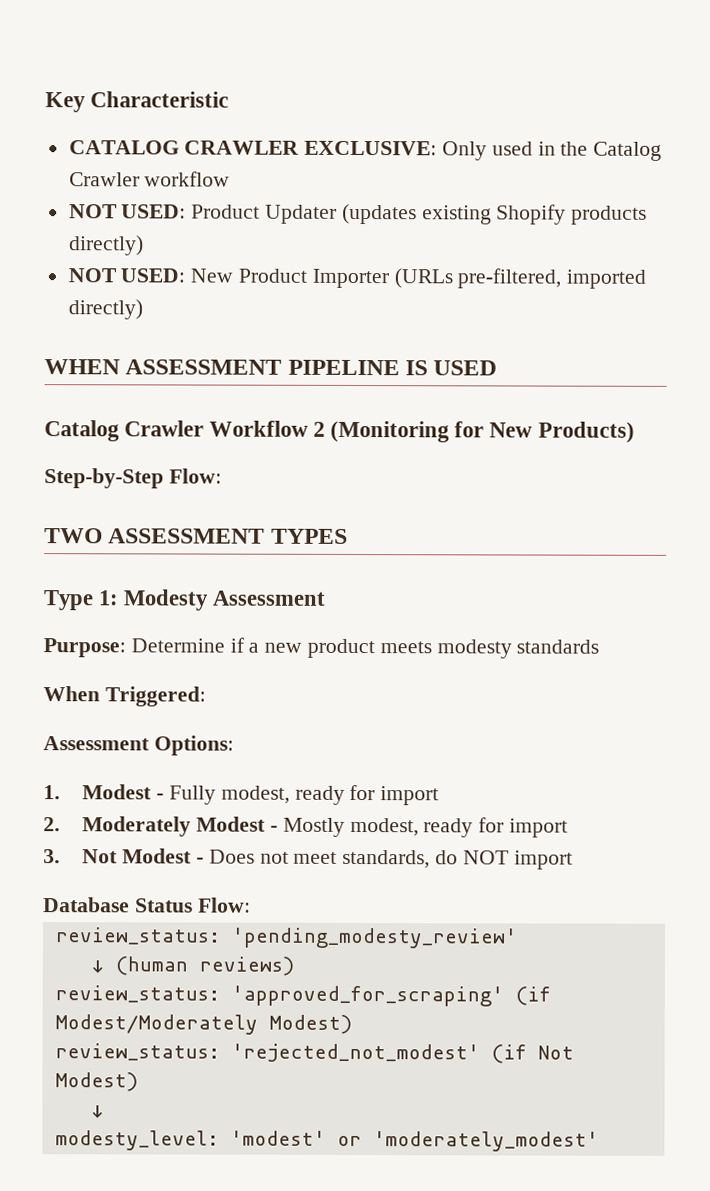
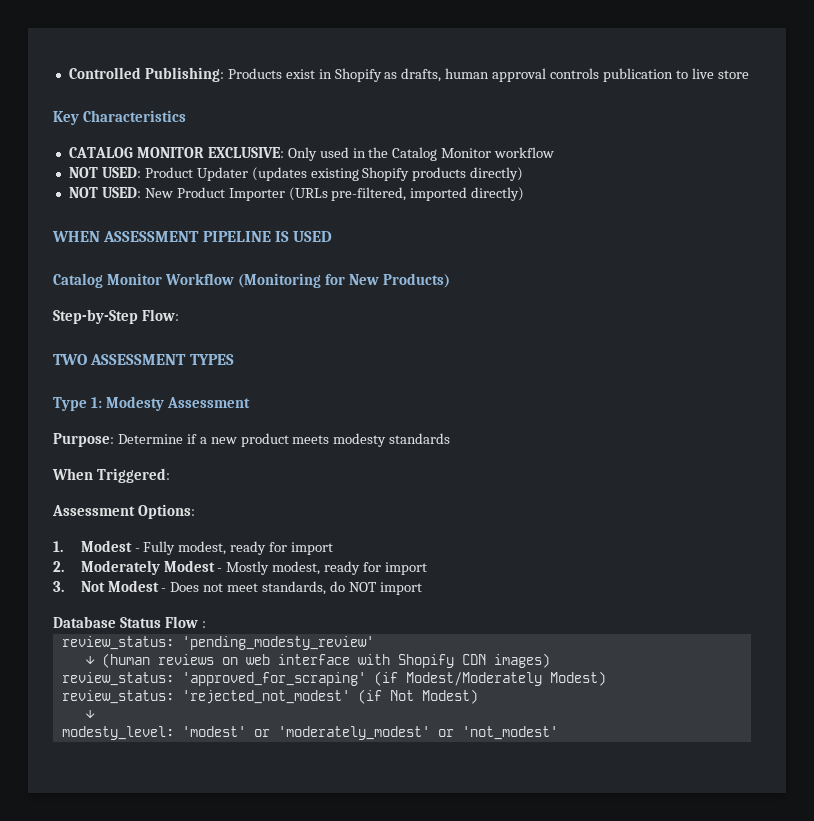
- Key Characteristic
+ Controlled Publishing: Products exist in Shopify as drafts, human approval controls publication to live store
+ Key Characteristics
- CATALOG CRAWLER EXCLUSIVE: Only used in the Catalog Crawler workflow
+ CATALOG MONITOR EXCLUSIVE: Only used in the Catalog Monitor workflow
- Catalog Crawler Workflow 2 (Monitoring for New Products)
+ Catalog Monitor Workflow (Monitoring for New Products)
- Database Status Flow:
+ Database Status Flow :
- ↓ (human reviews)
+ ↓ (human reviews on web interface with Shopify CDN images)
- modesty_level: 'modest' or 'moderately_modest'
+ modesty_level: 'modest' or 'moderately_modest' or 'not_modest'

